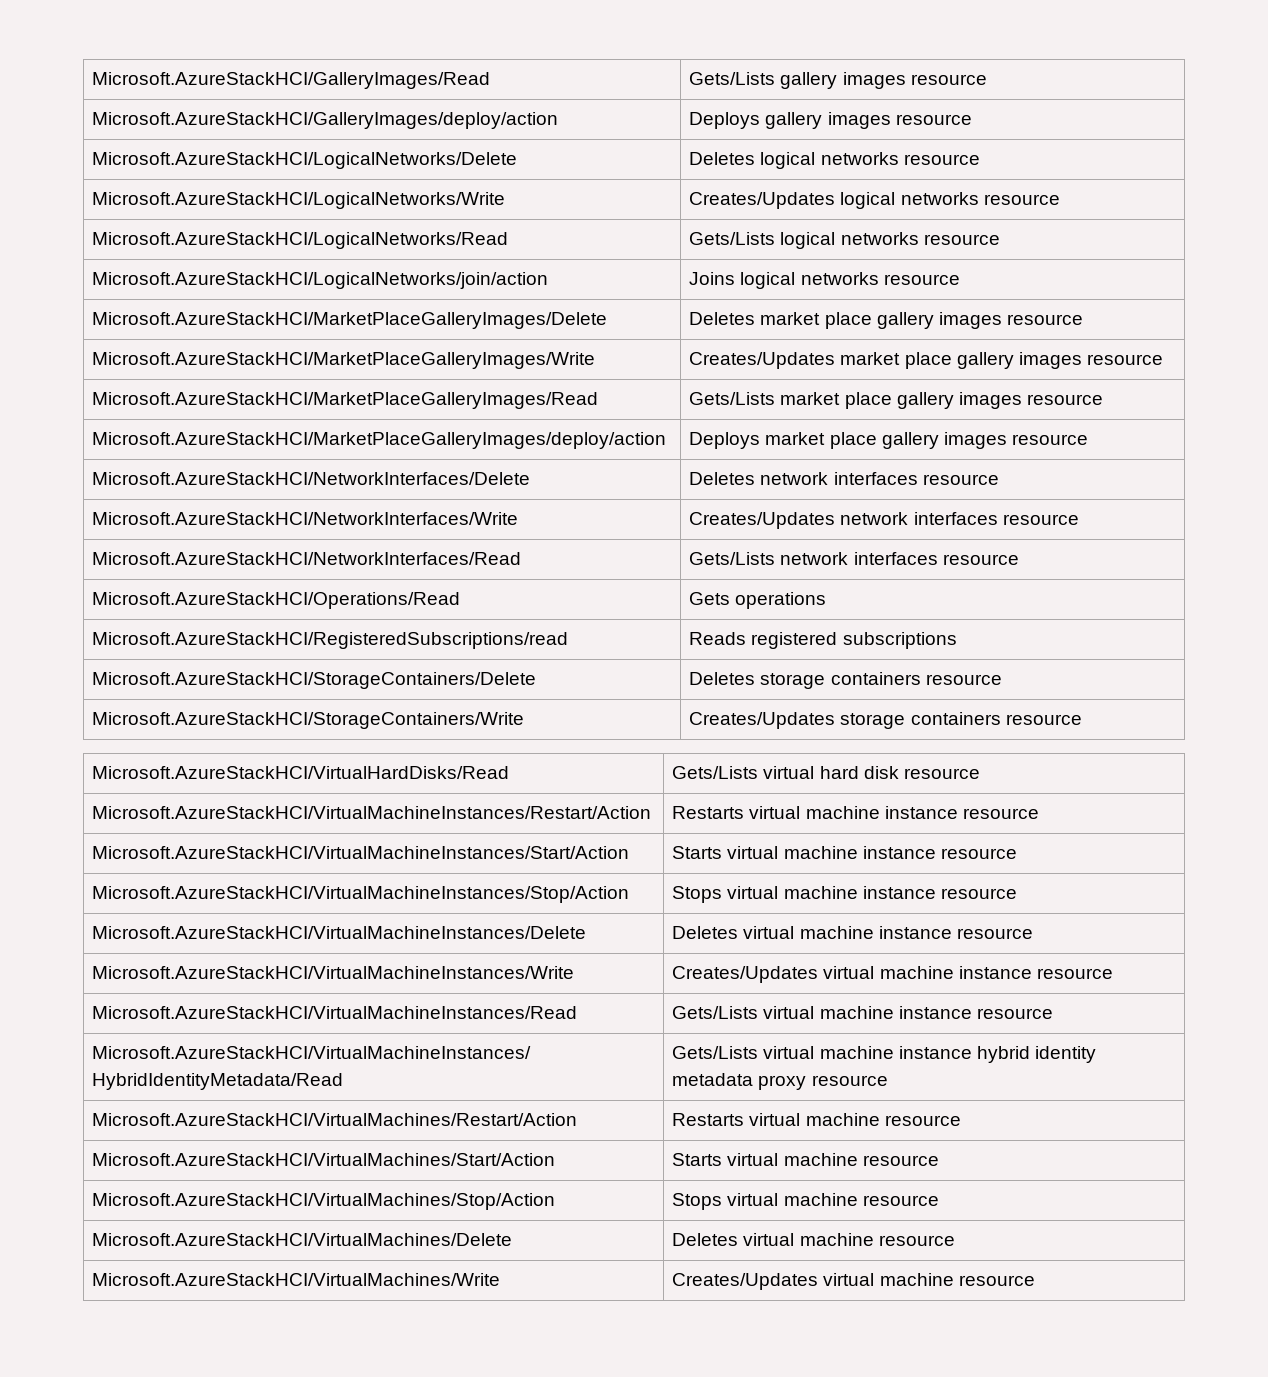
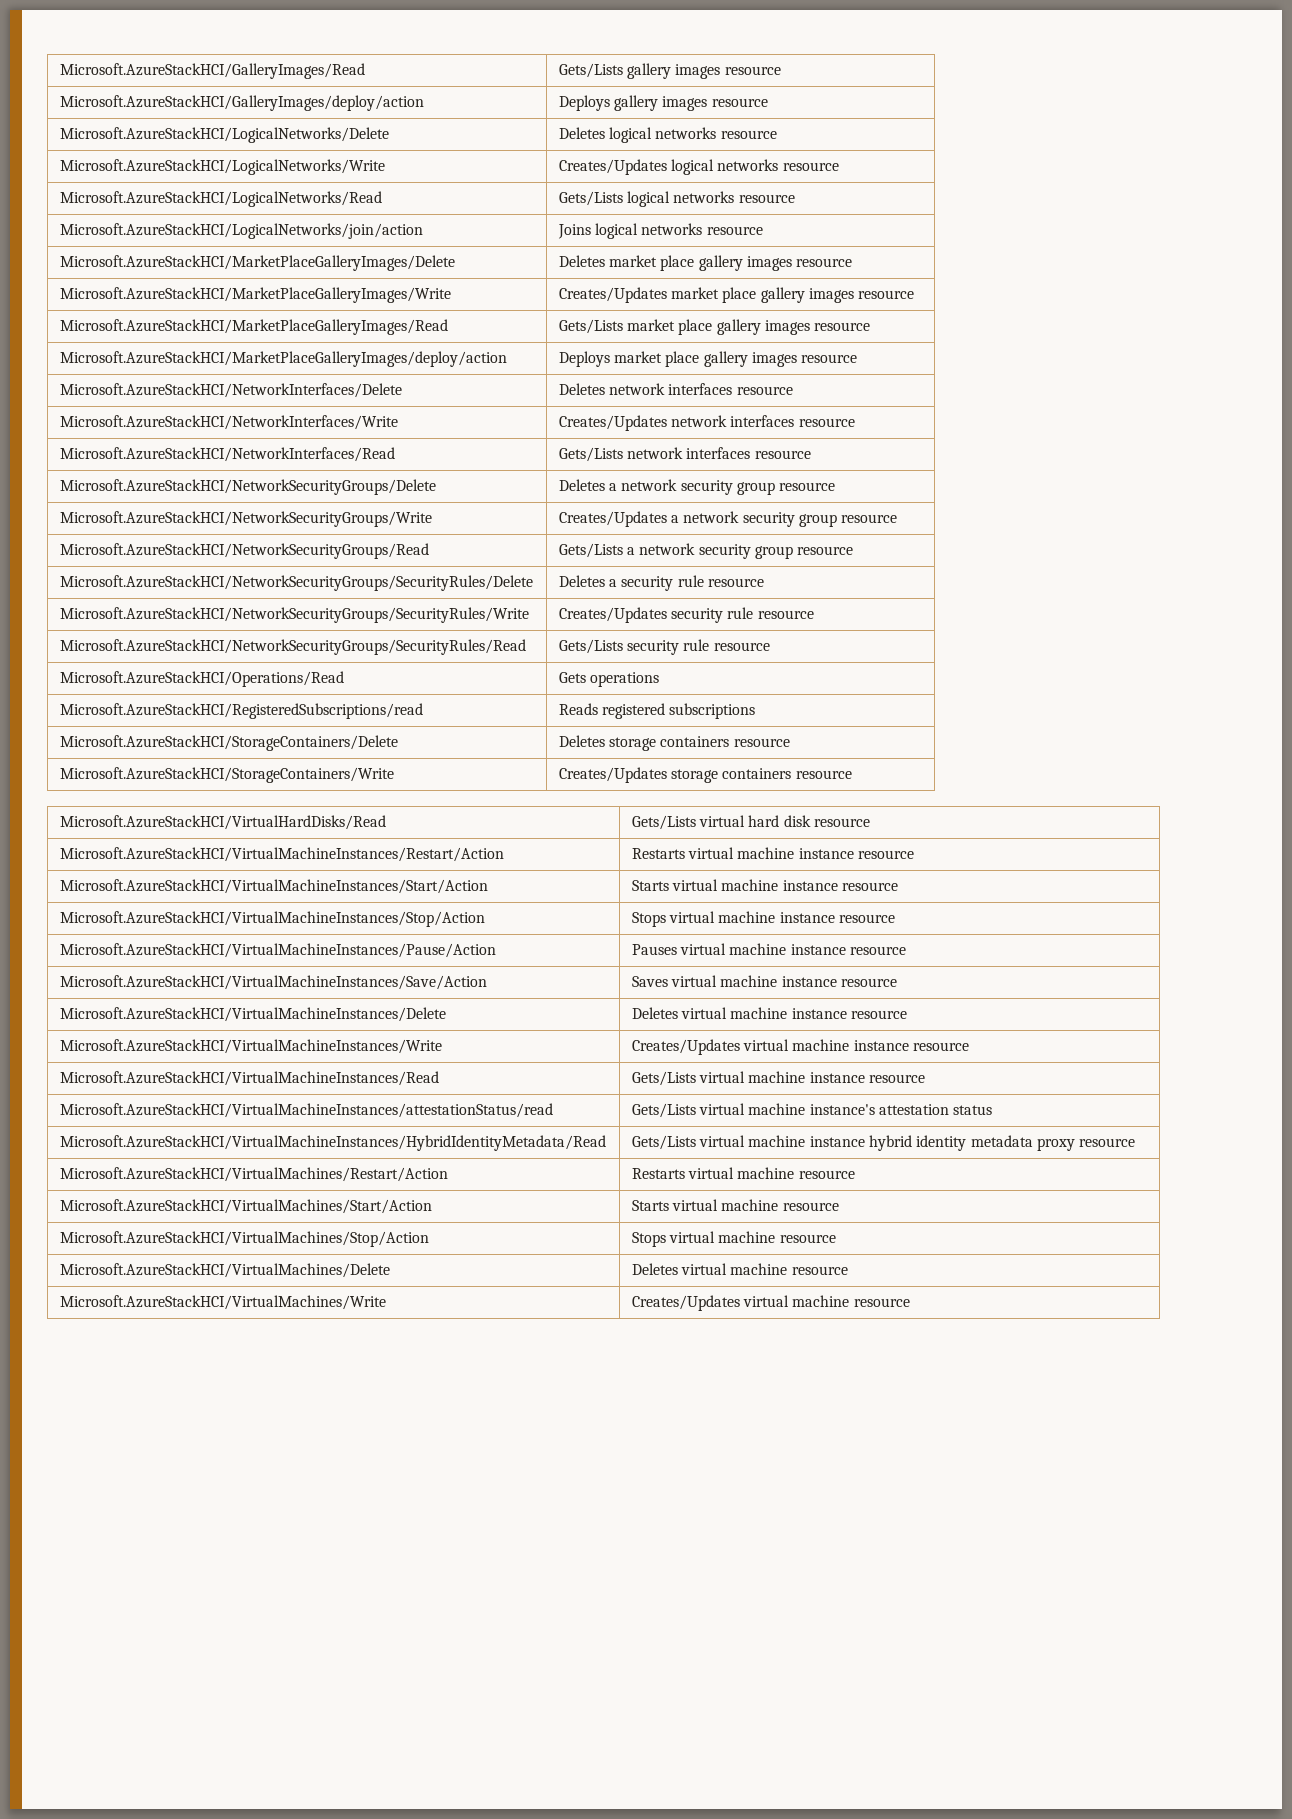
+ Microsoft.AzureStackHCI/NetworkSecurityGroups/Delete | Deletes a network security group resource
+ Microsoft.AzureStackHCI/NetworkSecurityGroups/Write | Creates/Updates a network security group resource
+ Microsoft.AzureStackHCI/NetworkSecurityGroups/Read | Gets/Lists a network security group resource
+ Microsoft.AzureStackHCI/NetworkSecurityGroups/SecurityRules/Delete | Deletes a security rule resource
+ Microsoft.AzureStackHCI/NetworkSecurityGroups/SecurityRules/Write | Creates/Updates security rule resource
+ Microsoft.AzureStackHCI/NetworkSecurityGroups/SecurityRules/Read | Gets/Lists security rule resource
+ Microsoft.AzureStackHCI/VirtualMachineInstances/Pause/Action | Pauses virtual machine instance resource
+ Microsoft.AzureStackHCI/VirtualMachineInstances/Save/Action | Saves virtual machine instance resource
+ Microsoft.AzureStackHCI/VirtualMachineInstances/attestationStatus/read | Gets/Lists virtual machine instance's attestation status

